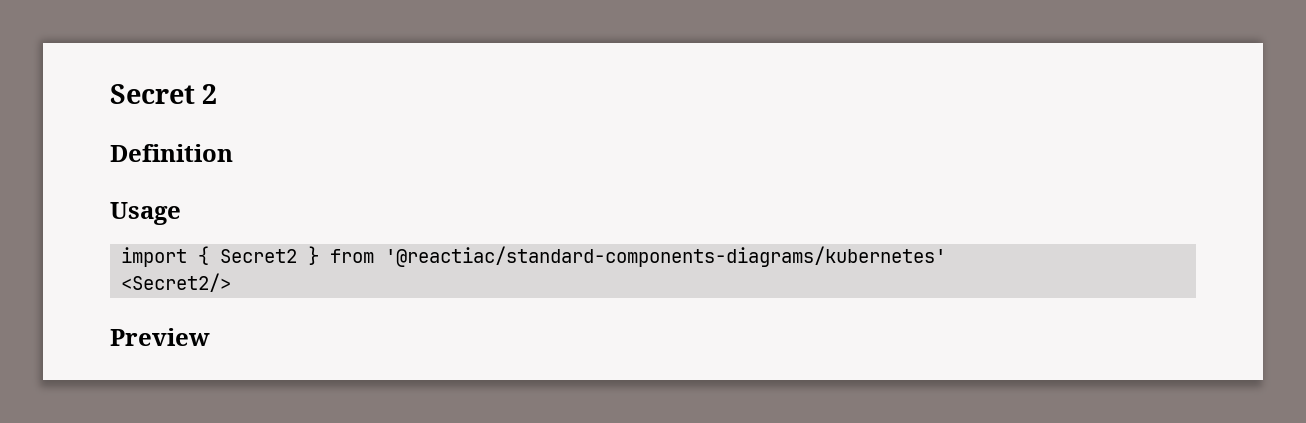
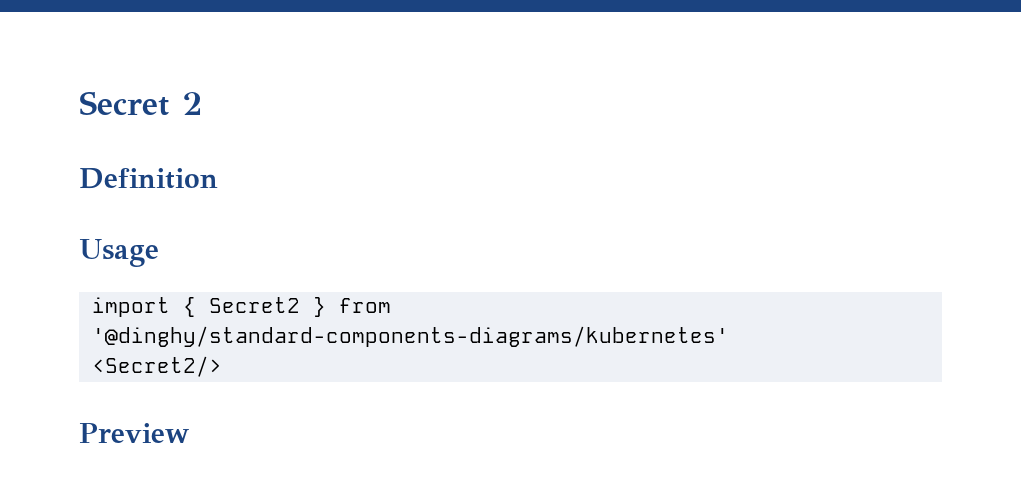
- import { Secret2 } from '@reactiac/standard-components-diagrams/kubernetes'
+ import { Secret2 } from '@dinghy/standard-components-diagrams/kubernetes'

